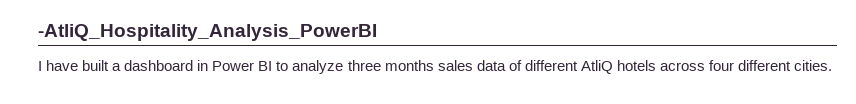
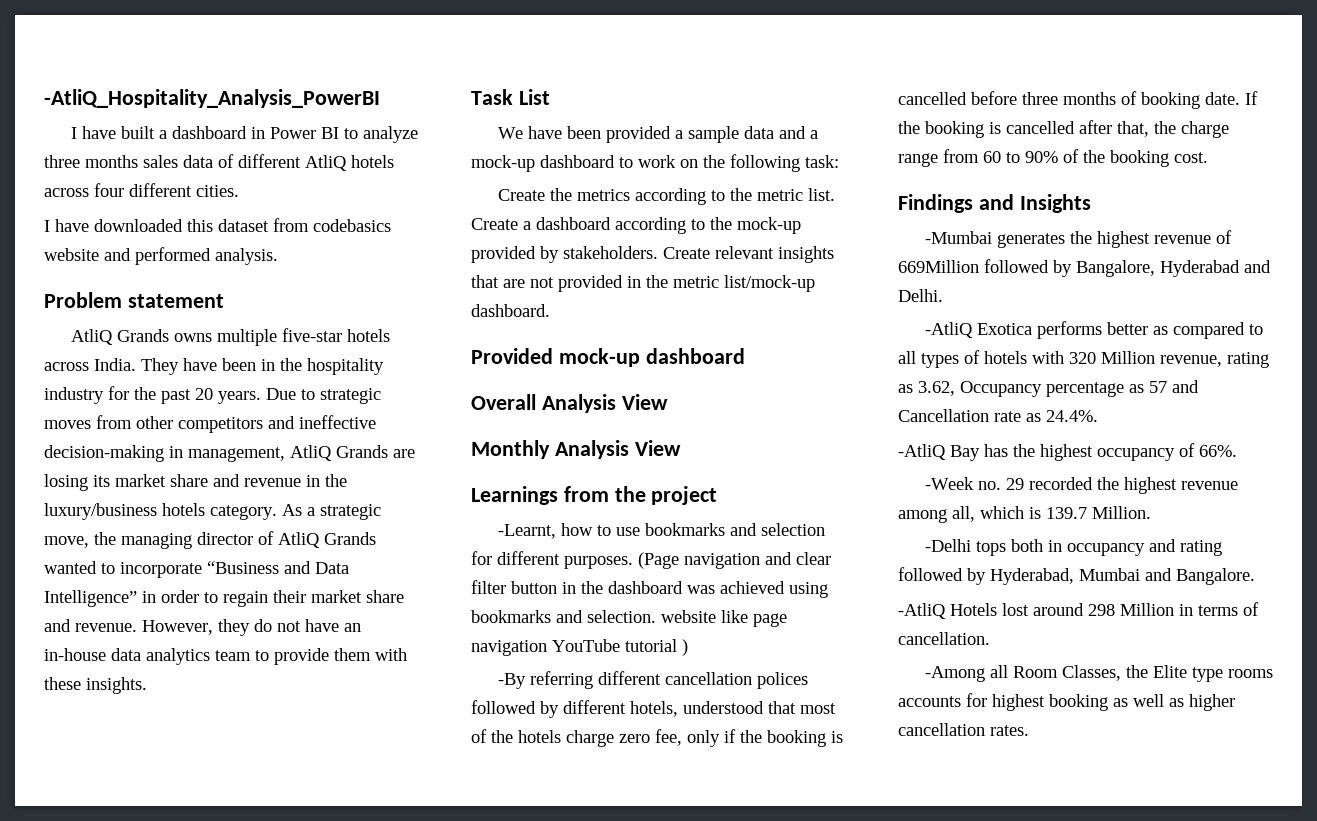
+ I have downloaded this dataset from codebasics website and performed analysis.
+ Problem statement
+ AtliQ Grands owns multiple five-star hotels across India. They have been in the hospitality industry for the past 20 years. Due to strategic moves from other competitors and ineffective decision-making in management, AtliQ Grands are losing its market share and revenue in the luxury/business hotels category. As a strategic move, the managing director of AtliQ Grands wanted to incorporate “Business and Data Intelligence” in order to regain their market share and revenue. However, they do not have an in-house data analytics team to provide them with these insights.
+ Task List
+ We have been provided a sample data and a mock-up dashboard to work on the following task:
+ Create the metrics according to the metric list. Create a dashboard according to the mock-up provided by stakeholders. Create relevant insights that are not provided in the metric list/mock-up dashboard.
+ Provided mock-up dashboard
+ Overall Analysis View
+ Monthly Analysis View
+ Learnings from the project
+ -Learnt, how to use bookmarks and selection for different purposes. (Page navigation and clear filter button in the dashboard was achieved using bookmarks and selection. website like page navigation YouTube tutorial )
+ -By referring different cancellation polices followed by different hotels, understood that most of the hotels charge zero fee, only if the booking is cancelled before three months of booking date. If the booking is cancelled after that, the charge range from 60 to 90% of the booking cost.
+ Findings and Insights
+ -Mumbai generates the highest revenue of 669Million followed by Bangalore, Hyderabad and Delhi.
+ -AtliQ Exotica performs better as compared to all types of hotels with 320 Million revenue, rating as 3.62, Occupancy percentage as 57 and Cancellation rate as 24.4%.
+ -AtliQ Bay has the highest occupancy of 66%.
+ -Week no. 29 recorded the highest revenue among all, which is 139.7 Million.
+ -Delhi tops both in occupancy and rating followed by Hyderabad, Mumbai and Bangalore.
+ -AtliQ Hotels lost around 298 Million in terms of cancellation.
+ -Among all Room Classes, the Elite type rooms accounts for highest booking as well as higher cancellation rates.

